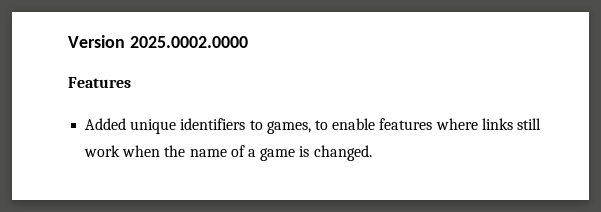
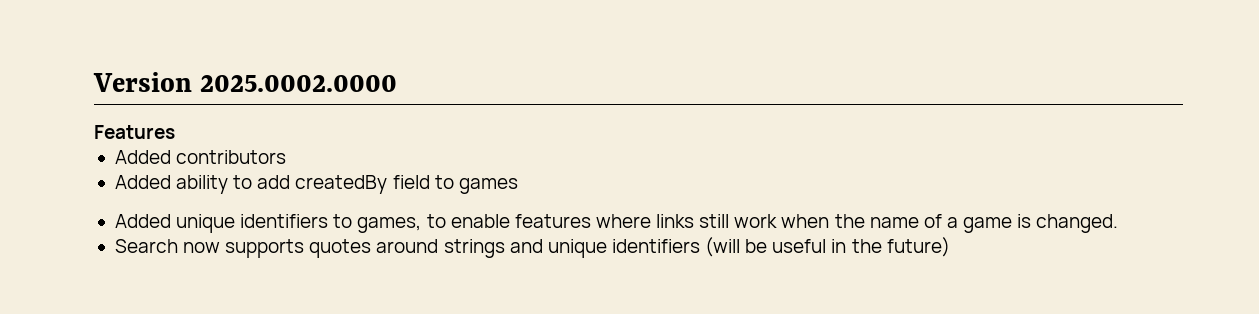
+ Added contributors
+ Added ability to add createdBy field to games
+ Search now supports quotes around strings and unique identifiers (will be useful in the future)

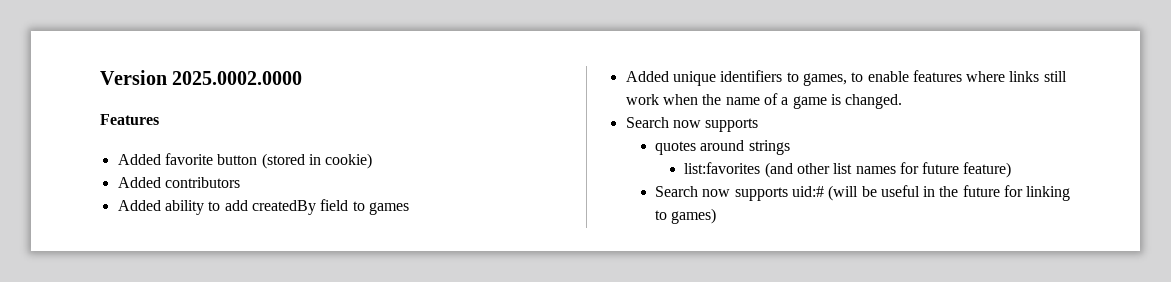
+ Added favorite button (stored in cookie)
  Added unique identifiers to games, to enable features where links still work when the name of a game is changed.
- Search now supports quotes around strings and unique identifiers (will be useful in the future)
+ Search now supports
+ quotes around strings
+ list:favorites (and other list names for future feature)
+ Search now supports uid:# (will be useful in the future for linking to games)

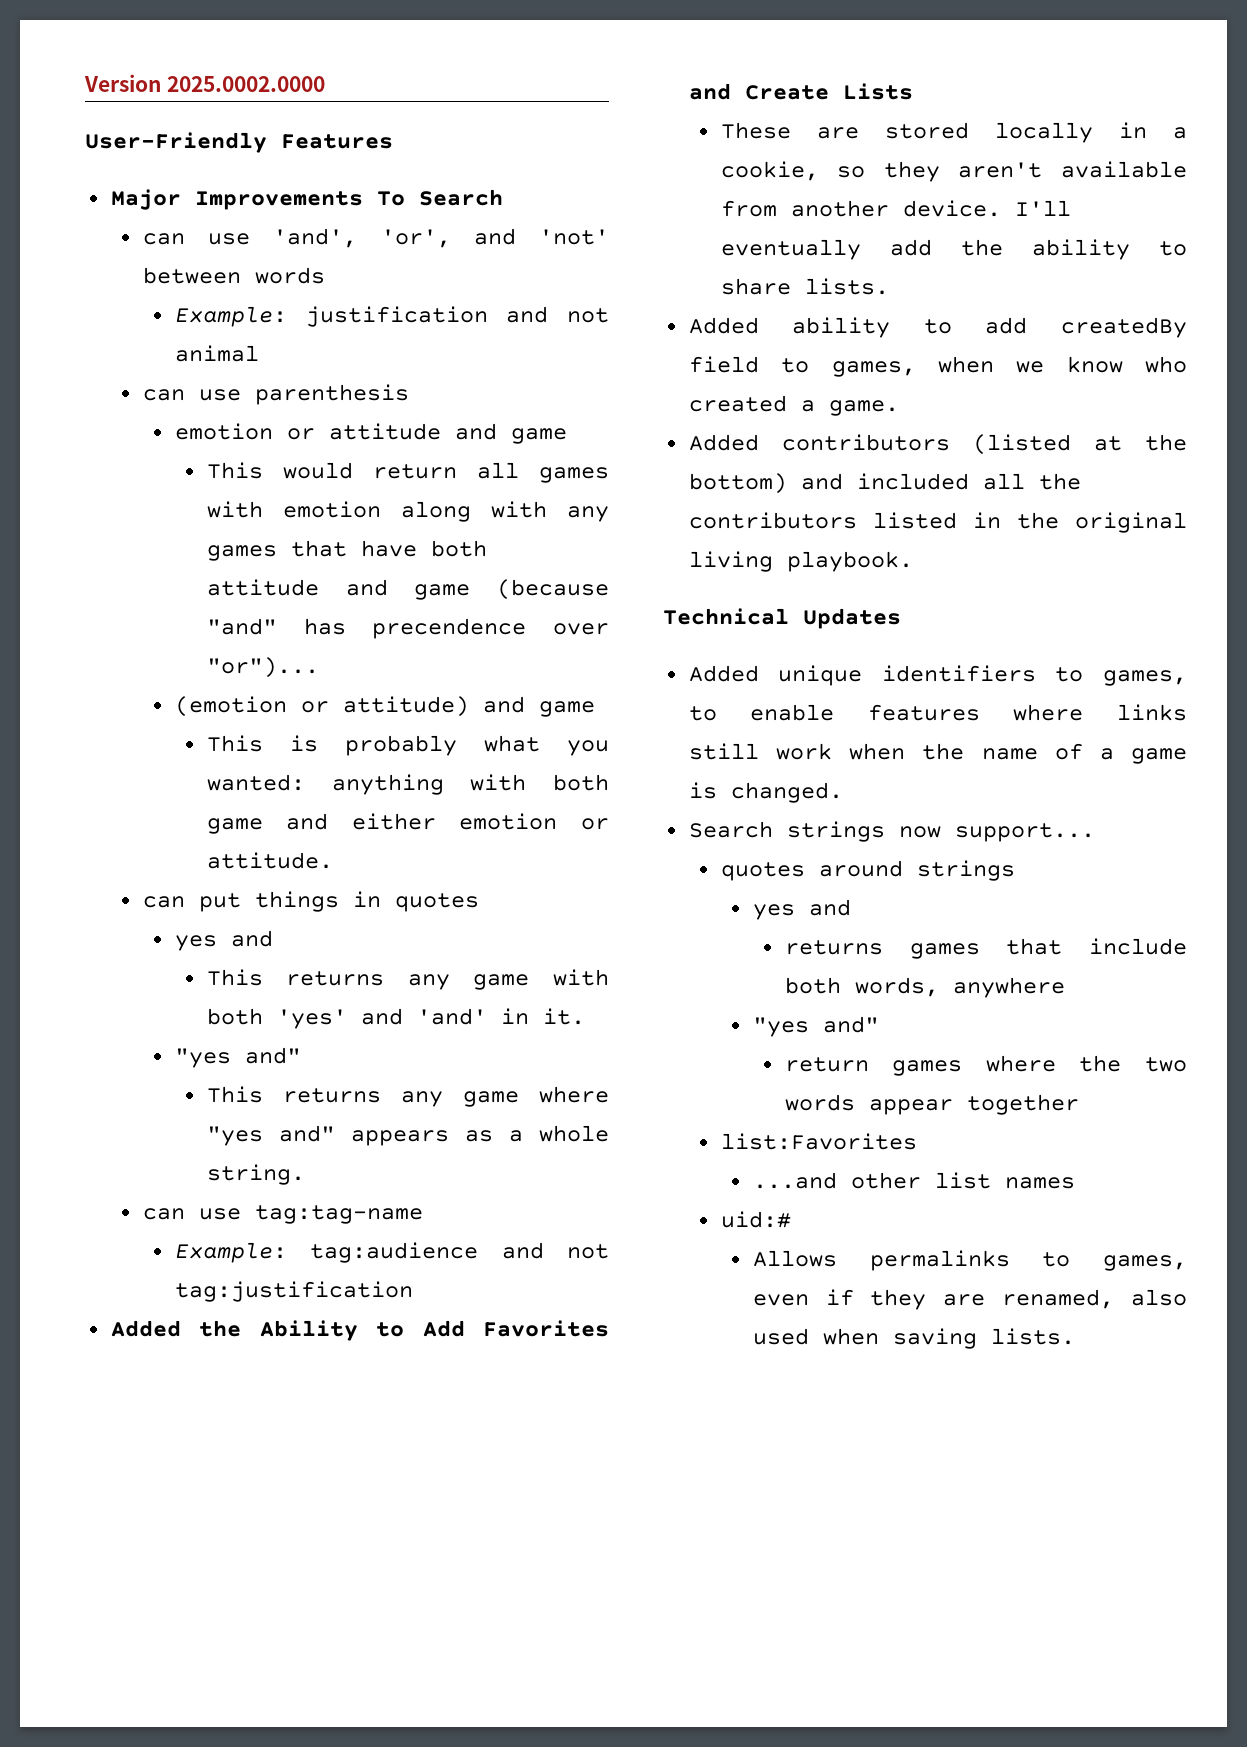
- Features
+ User-Friendly Features
- Added favorite button (stored in cookie)
- Added contributors
+ Major Improvements To Search
+ can use 'and', 'or', and 'not' between words
+ Example: justification and not animal
+ can use parenthesis
+ emotion or attitude and game
+ This would return all games with emotion along with any games that have both attitude and game (because "and" has precendence over "or")...
+ (emotion or attitude) and game
+ This is probably what you wanted: anything with both game and either emotion or attitude.
+ can put things in quotes
+ yes and
+ This returns any game with both 'yes' and 'and' in it.
+ "yes and"
+ This returns any game where "yes and" appears as a whole string.
+ can use tag:tag-name
+ Example: tag:audience and not tag:justification
+ Added the Ability to Add Favorites and Create Lists
+ These are stored locally in a cookie, so they aren't available from another device. I'll eventually add the ability to share lists.
- Added ability to add createdBy field to games
+ Added ability to add createdBy field to games, when we know who created a game.
+ Added contributors (listed at the bottom) and included all the contributors listed in the original living playbook.
+ Technical Updates
  Added unique identifiers to games, to enable features where links still work when the name of a game is changed.
- Search now supports
+ Search strings now support...
  quotes around strings
- list:favorites (and other list names for future feature)
- Search now supports uid:# (will be useful in the future for linking to games)
+ yes and
+ returns games that include both words, anywhere
+ "yes and"
+ return games where the two words appear together
+ list:Favorites
+ ...and other list names
+ uid:#
+ Allows permalinks to games, even if they are renamed, also used when saving lists.

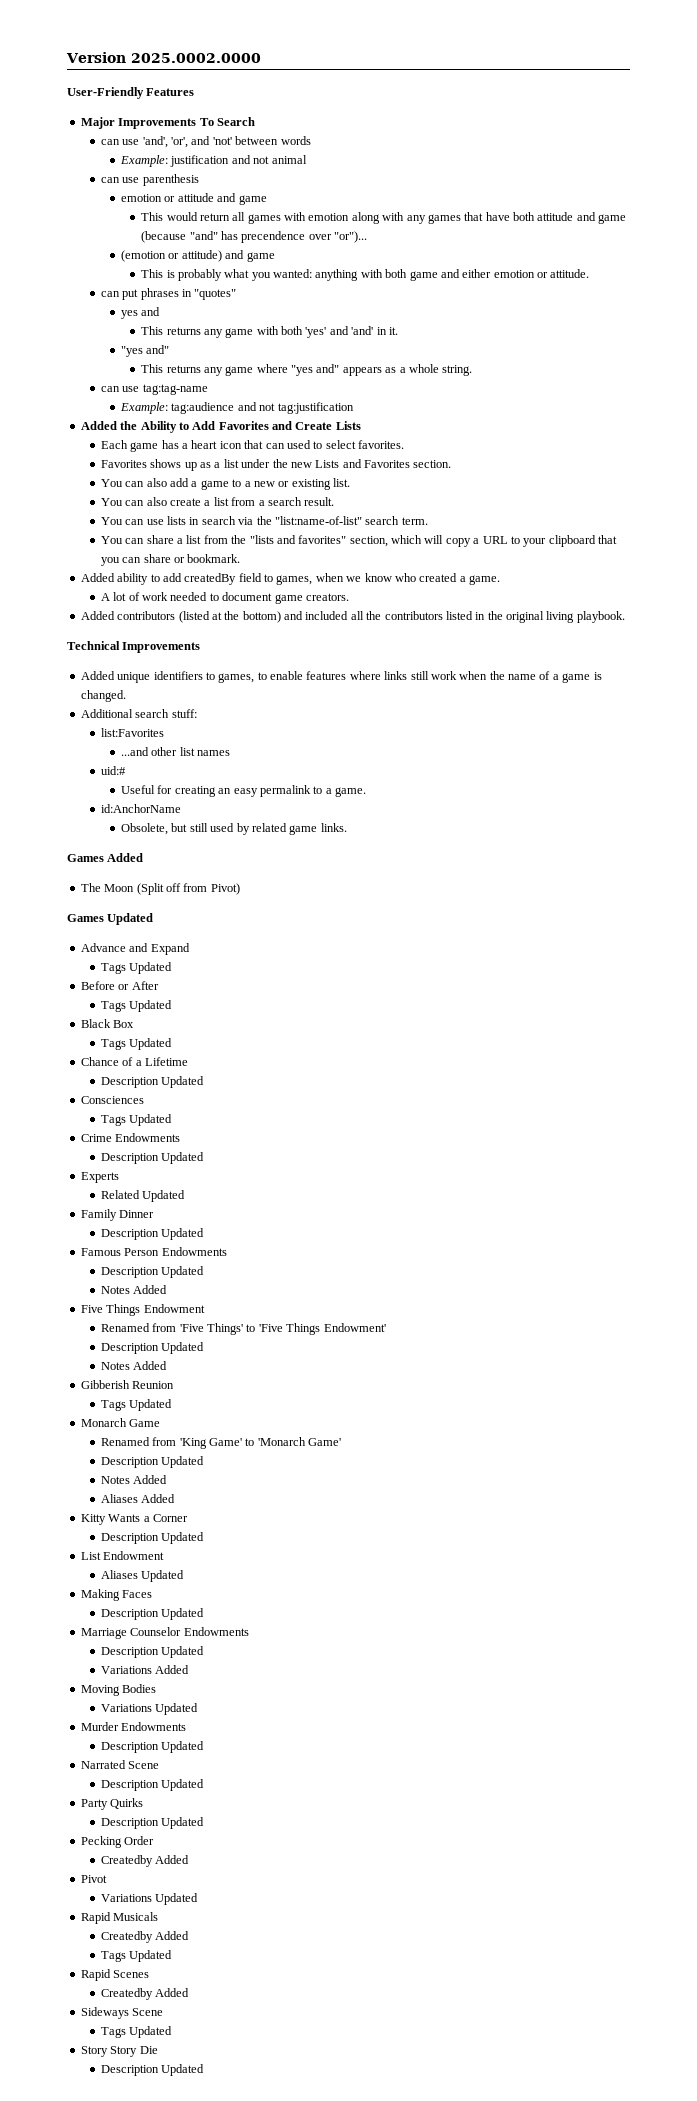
- can put things in quotes
+ can put phrases in "quotes"
- These are stored locally in a cookie, so they aren't available from another device. I'll eventually add the ability to share lists.
+ Each game has a heart icon that can used to select favorites.
+ Favorites shows up as a list under the new Lists and Favorites section.
+ You can also add a game to a new or existing list.
+ You can also create a list from a search result.
+ You can use lists in search via the "list:name-of-list" search term.
+ You can share a list from the "lists and favorites" section, which will copy a URL to your clipboard that you can share or bookmark.
+ A lot of work needed to document game creators.
- Technical Updates
+ Technical Improvements
- Search strings now support...
- quotes around strings
- yes and
- returns games that include both words, anywhere
- "yes and"
- return games where the two words appear together
+ Additional search stuff:
- Allows permalinks to games, even if they are renamed, also used when saving lists.
+ Useful for creating an easy permalink to a game.
+ id:AnchorName
+ Obsolete, but still used by related game links.
+ Games Added
+ The Moon (Split off from Pivot)
+ Games Updated
+ Advance and Expand
+ Tags Updated
+ Before or After
+ Tags Updated
+ Black Box
+ Tags Updated
+ Chance of a Lifetime
+ Description Updated
+ Consciences
+ Tags Updated
+ Crime Endowments
+ Description Updated
+ Experts
+ Related Updated
+ Family Dinner
+ Description Updated
+ Famous Person Endowments
+ Description Updated
+ Notes Added
+ Five Things Endowment
+ Renamed from 'Five Things' to 'Five Things Endowment'
+ Description Updated
+ Notes Added
+ Gibberish Reunion
+ Tags Updated
+ Monarch Game
+ Renamed from 'King Game' to 'Monarch Game'
+ Description Updated
+ Notes Added
+ Aliases Added
+ Kitty Wants a Corner
+ Description Updated
+ List Endowment
+ Aliases Updated
+ Making Faces
+ Description Updated
+ Marriage Counselor Endowments
+ Description Updated
+ Variations Added
+ Moving Bodies
+ Variations Updated
+ Murder Endowments
+ Description Updated
+ Narrated Scene
+ Description Updated
+ Party Quirks
+ Description Updated
+ Pecking Order
+ Createdby Added
+ Pivot
+ Variations Updated
+ Rapid Musicals
+ Createdby Added
+ Tags Updated
+ Rapid Scenes
+ Createdby Added
+ Sideways Scene
+ Tags Updated
+ Story Story Die
+ Description Updated

